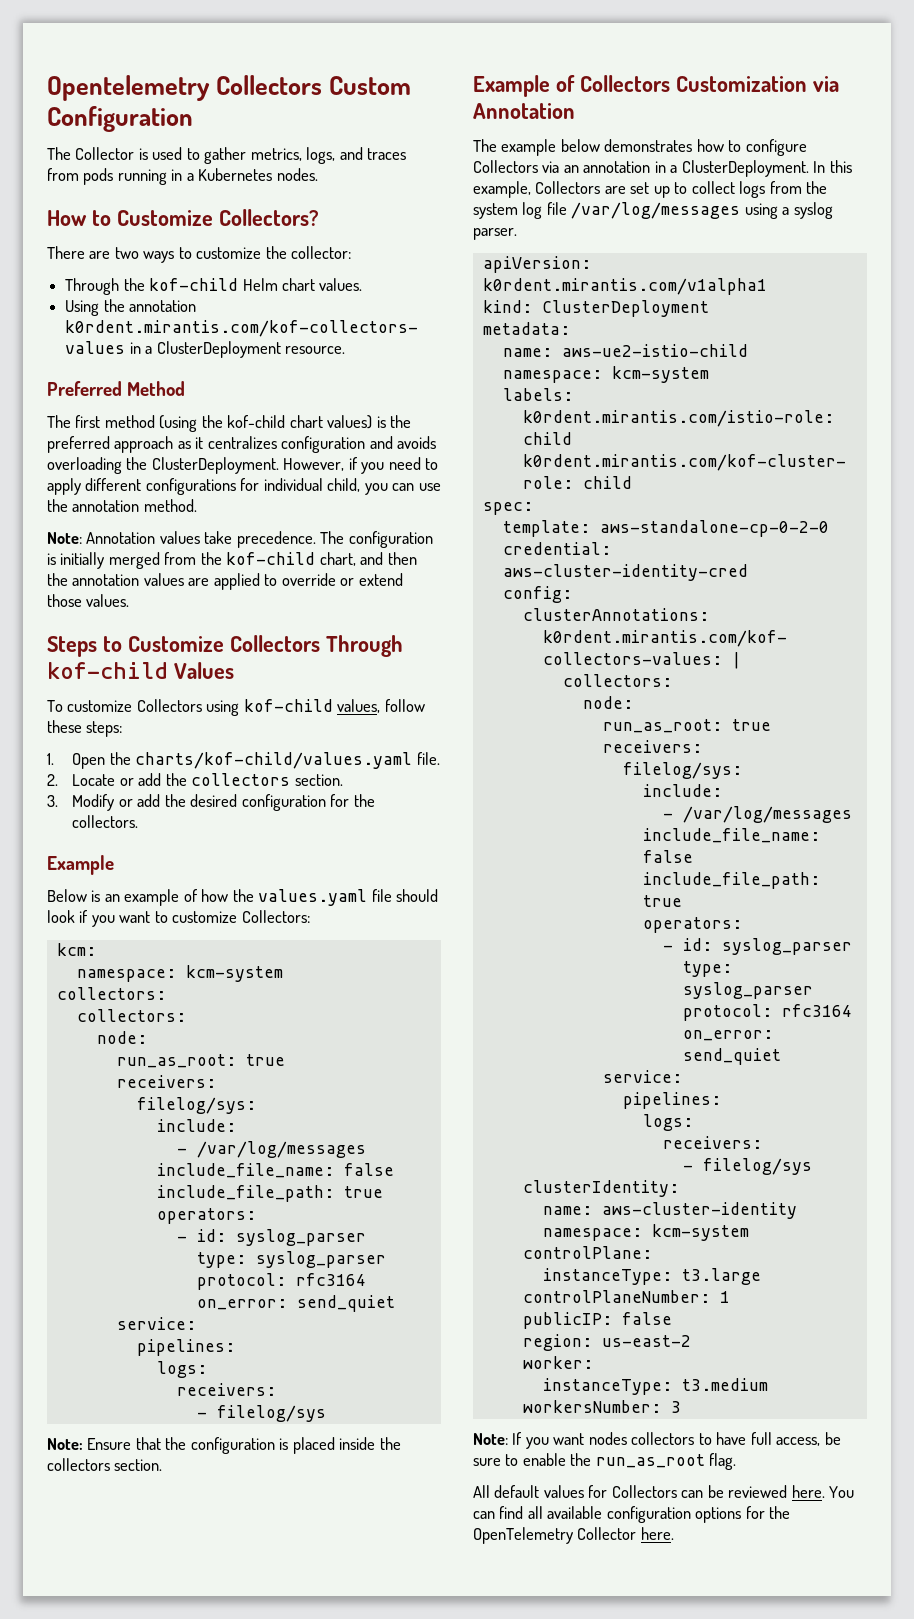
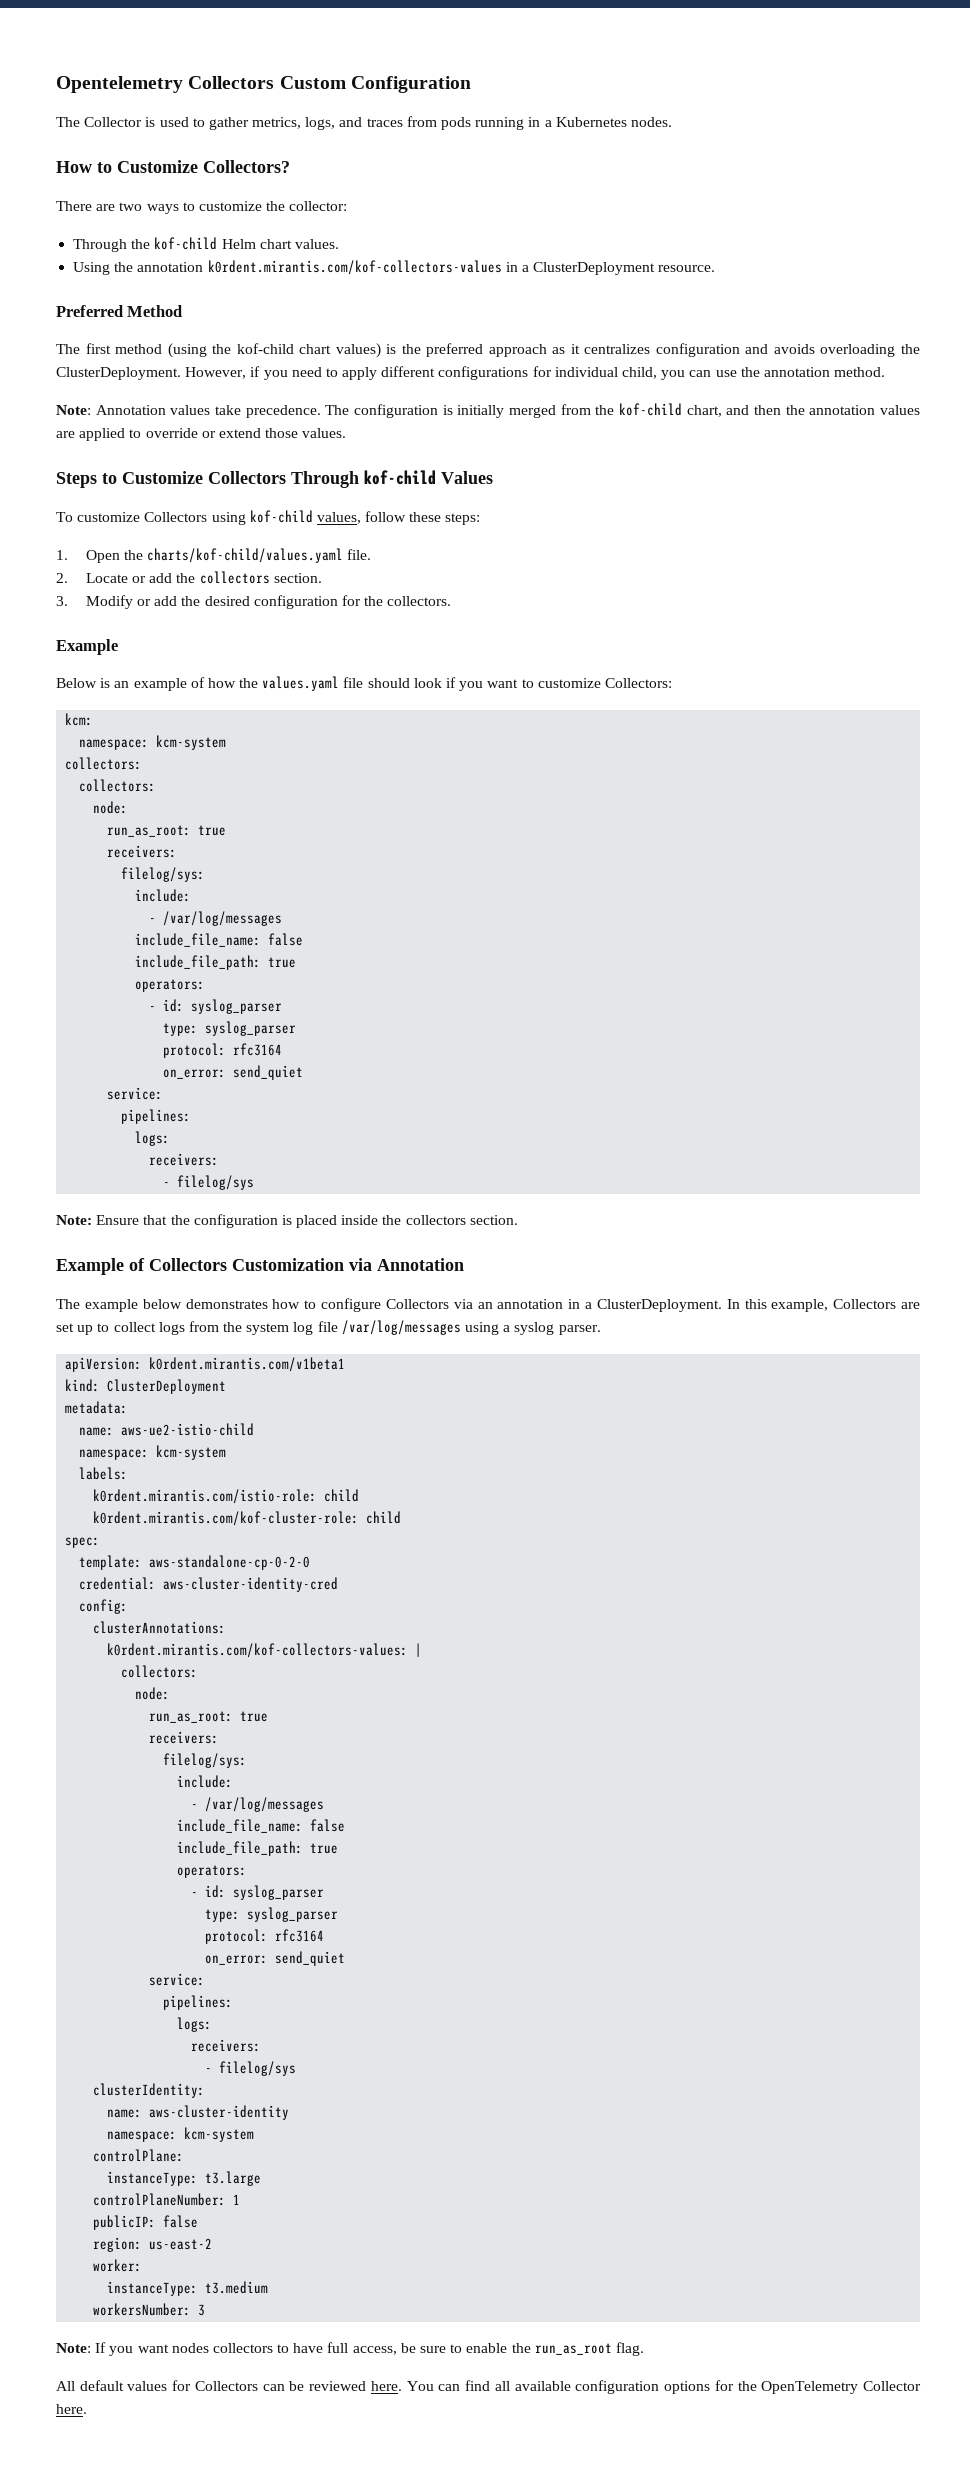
- apiVersion: k0rdent.mirantis.com/v1alpha1
+ apiVersion: k0rdent.mirantis.com/v1beta1

